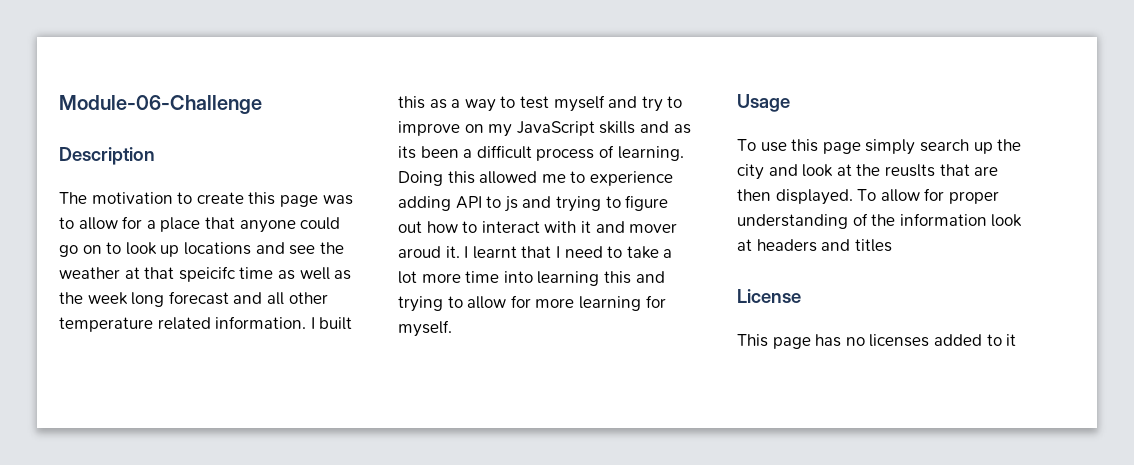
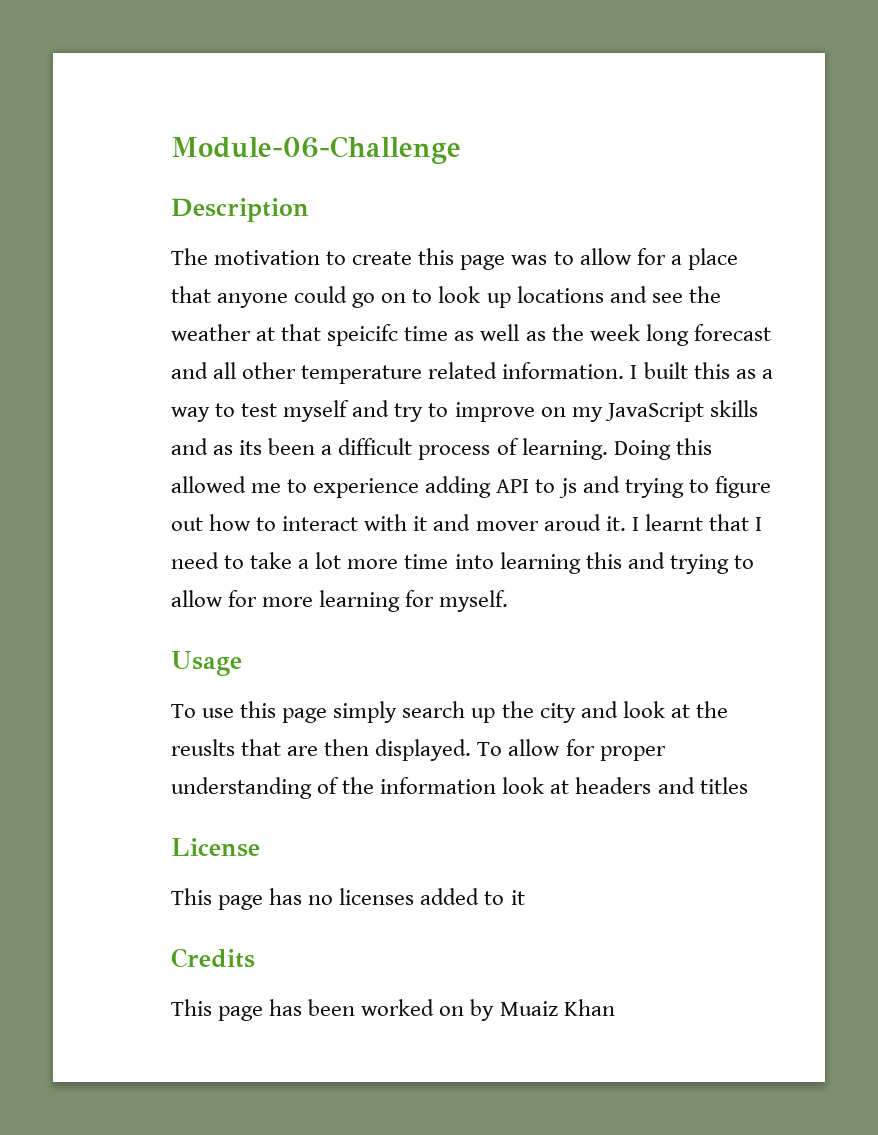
+ Credits
+ This page has been worked on by Muaiz Khan

